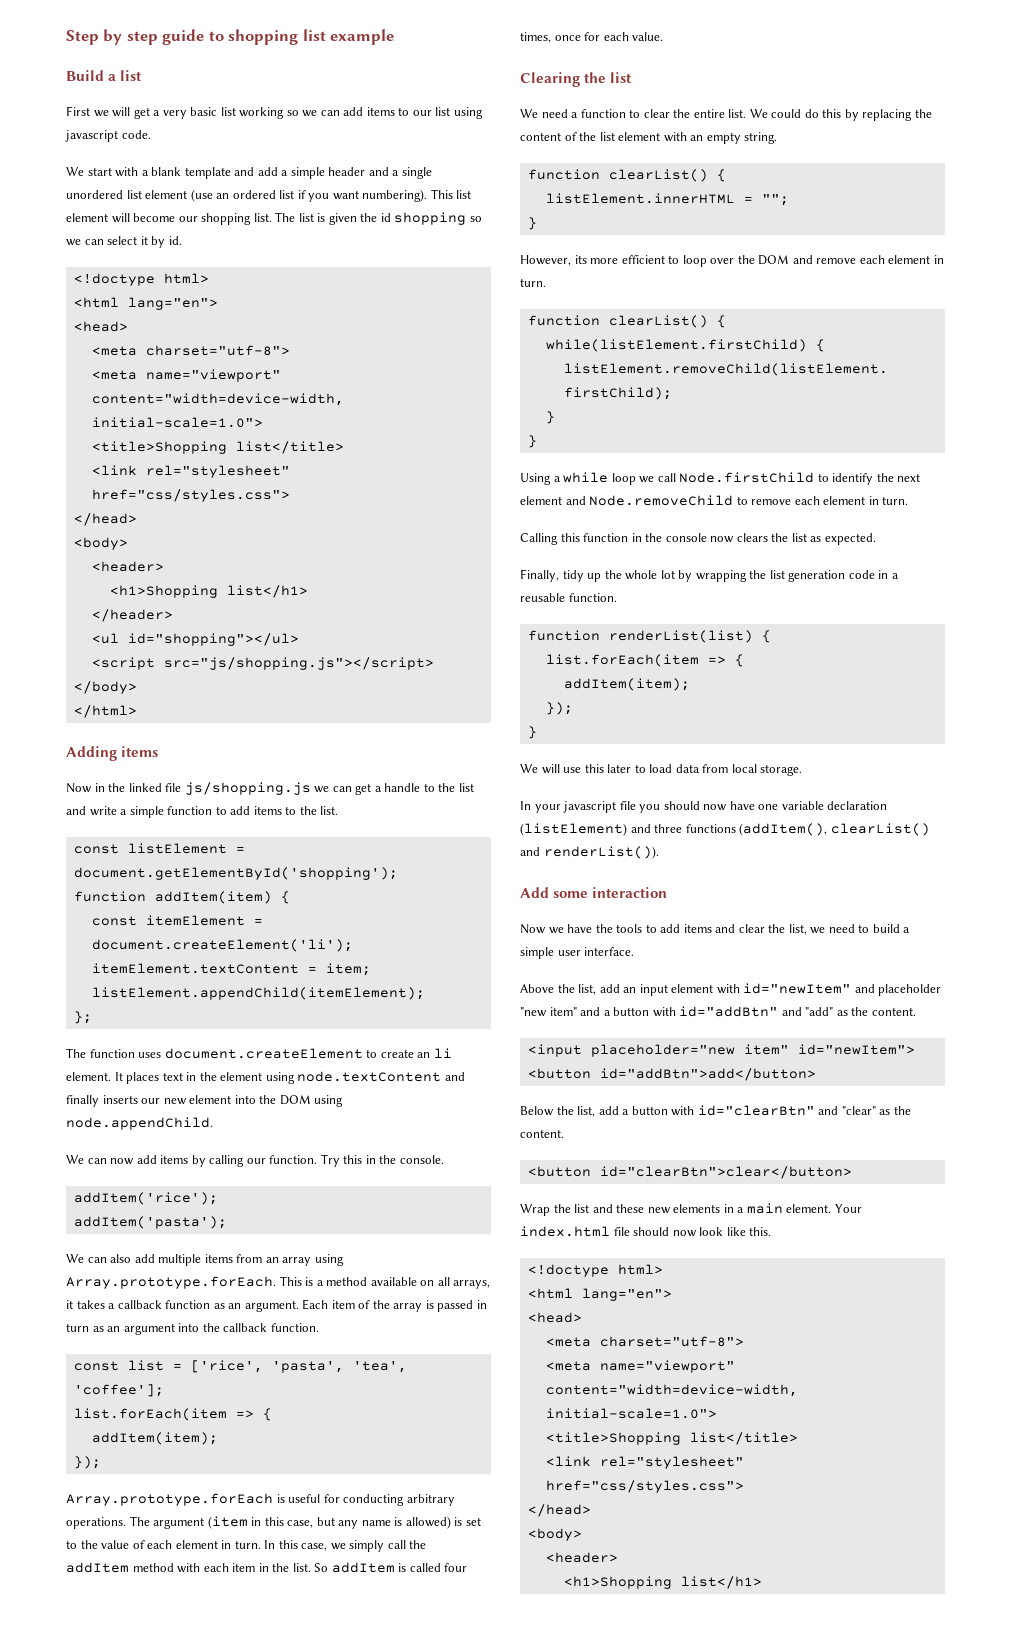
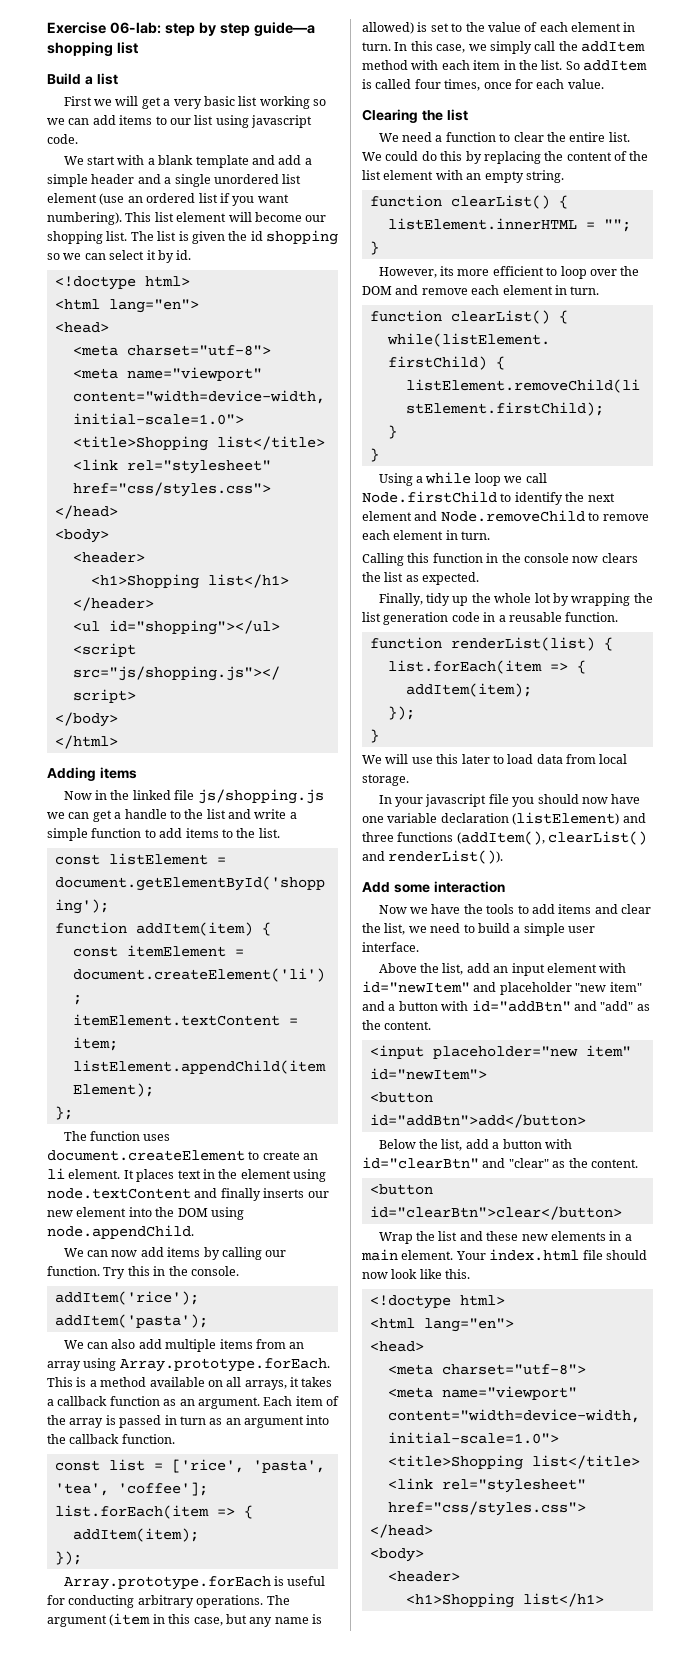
- Step by step guide to shopping list example
+ Exercise 06-lab: step by step guide—a shopping list

